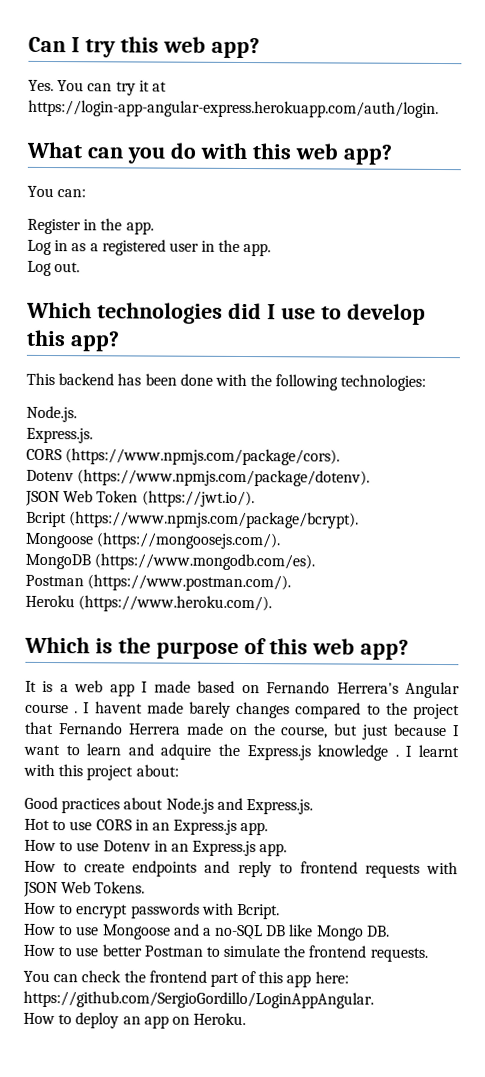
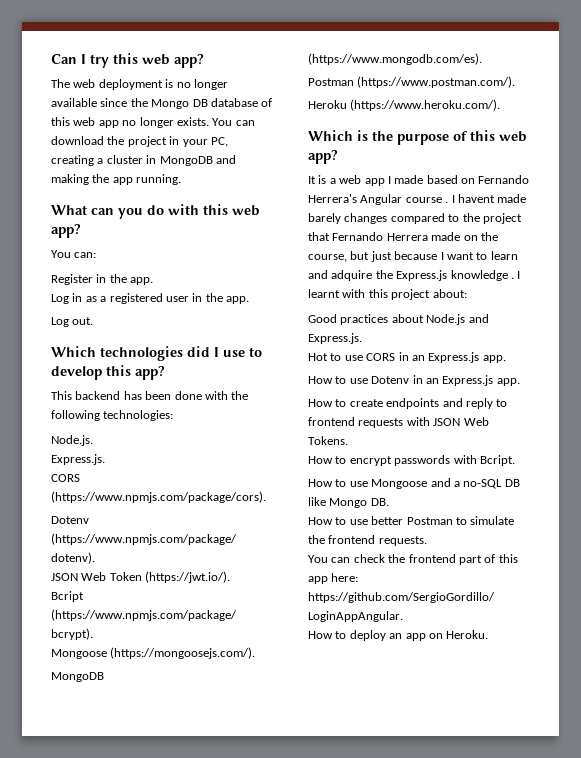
- Yes. You can try it at https://login-app-angular-express.herokuapp.com/auth/login.
+ The web deployment is no longer available since the Mongo DB database of this web app no longer exists. You can download the project in your PC, creating a cluster in MongoDB and making the app running.

